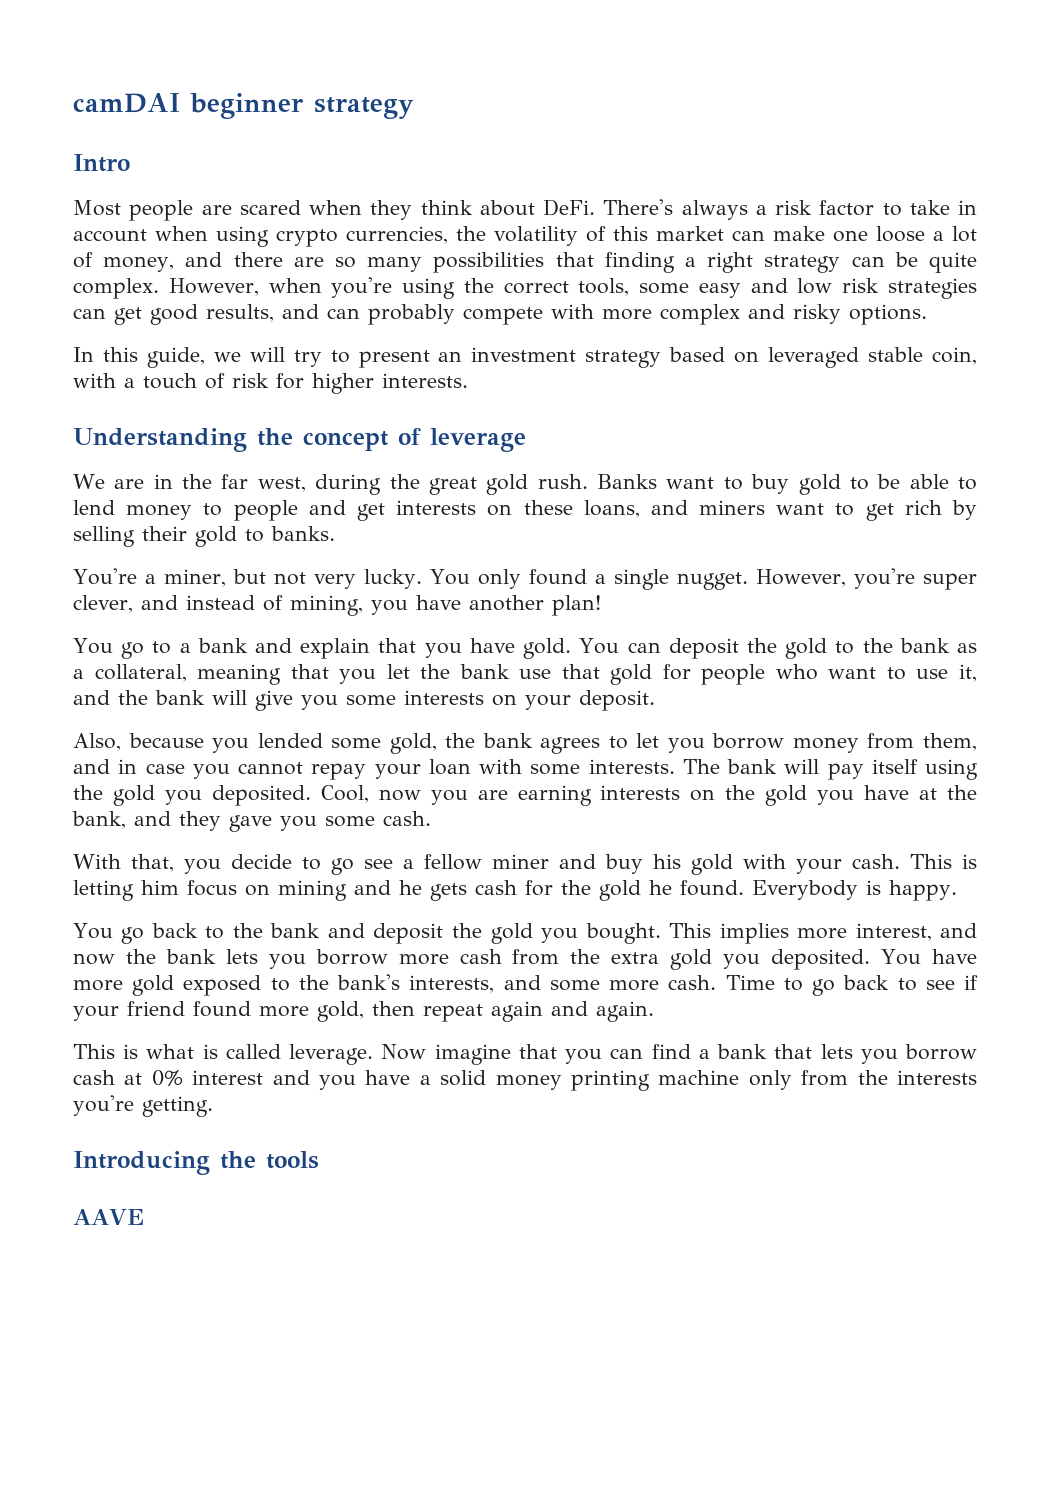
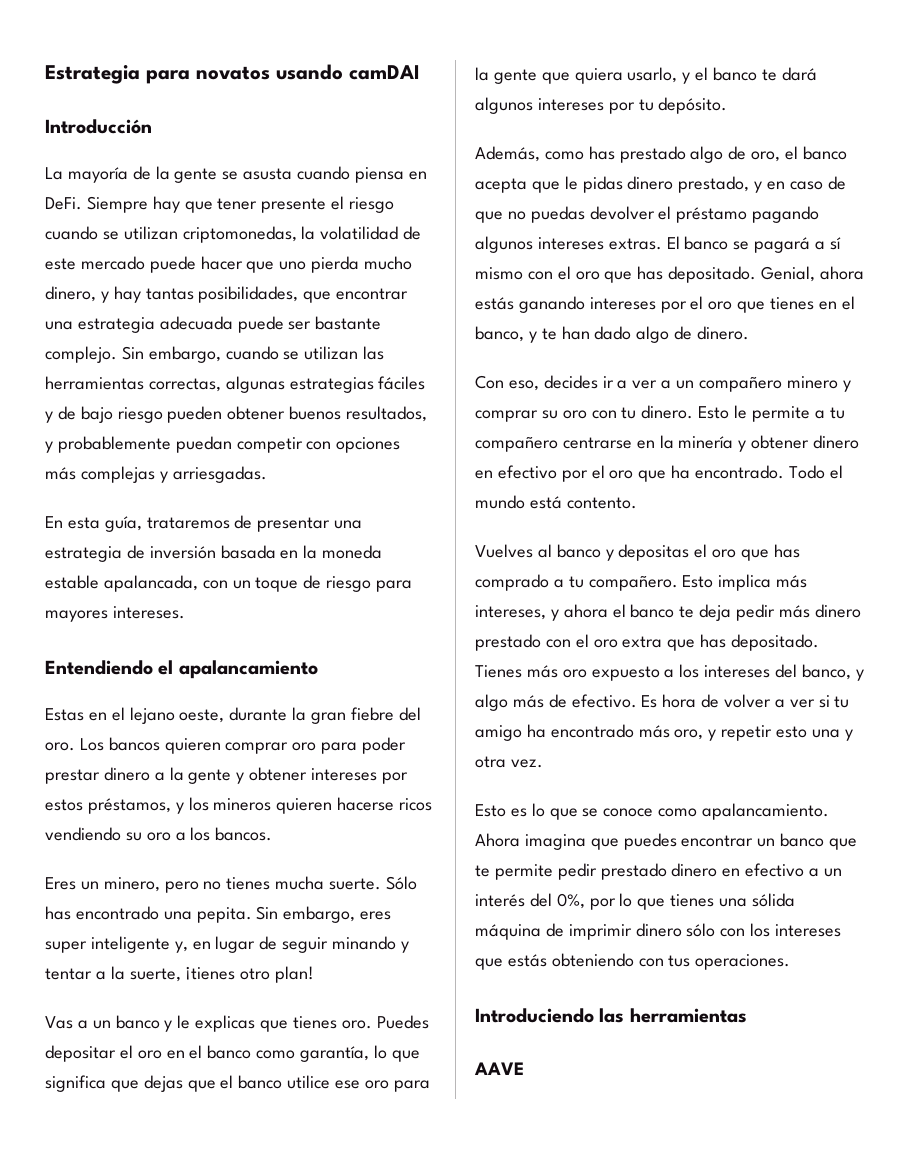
- camDAI beginner strategy
- Intro
- Most people are scared when they think about DeFi. There's always a risk factor to take in account when using crypto currencies, the volatility of this market can make one loose a lot of money, and there are so many possibilities that finding a right strategy can be quite complex. However, when you're using the correct tools, some easy and low risk strategies can get good results, and can probably compete with more complex and risky options.
- In this guide, we will try to present an investment strategy based on leveraged stable coin, with a touch of risk for higher interests.
- Understanding the concept of leverage
- We are in the far west, during the great gold rush. Banks want to buy gold to be able to lend money to people and get interests on these loans, and miners want to get rich by selling their gold to banks.
- You're a miner, but not very lucky. You only found a single nugget. However, you're super clever, and instead of mining, you have another plan!
- You go to a bank and explain that you have gold. You can deposit the gold to the bank as a collateral, meaning that you let the bank use that gold for people who want to use it, and the bank will give you some interests on your deposit.
- Also, because you lended some gold, the bank agrees to let you borrow money from them, and in case you cannot repay your loan with some interests. The bank will pay itself using the gold you deposited. Cool, now you are earning interests on the gold you have at the bank, and they gave you some cash.
- With that, you decide to go see a fellow miner and buy his gold with your cash. This is letting him focus on mining and he gets cash for the gold he found. Everybody is happy.
- You go back to the bank and deposit the gold you bought. This implies more interest, and now the bank lets you borrow more cash from the extra gold you deposited. You have more gold exposed to the bank's interests, and some more cash. Time to go back to see if your friend found more gold, then repeat again and again.
- This is what is called leverage. Now imagine that you can find a bank that lets you borrow cash at 0% interest and you have a solid money printing machine only from the interests you're getting.
- Introducing the tools
+ Estrategia para novatos usando camDAI
+ Introducción
+ La mayoría de la gente se asusta cuando piensa en DeFi. Siempre hay que tener presente el riesgo cuando se utilizan criptomonedas, la volatilidad de este mercado puede hacer que uno pierda mucho dinero, y hay tantas posibilidades, que encontrar una estrategia adecuada puede ser bastante complejo. Sin embargo, cuando se utilizan las herramientas correctas, algunas estrategias fáciles y de bajo riesgo pueden obtener buenos resultados, y probablemente puedan competir con opciones más complejas y arriesgadas.
+ En esta guía, trataremos de presentar una estrategia de inversión basada en la moneda estable apalancada, con un toque de riesgo para mayores intereses.
+ Entendiendo el apalancamiento
+ Estas en el lejano oeste, durante la gran fiebre del oro. Los bancos quieren comprar oro para poder prestar dinero a la gente y obtener intereses por estos préstamos, y los mineros quieren hacerse ricos vendiendo su oro a los bancos.
+ Eres un minero, pero no tienes mucha suerte. Sólo has encontrado una pepita. Sin embargo, eres super inteligente y, en lugar de seguir minando y tentar a la suerte, ¡tienes otro plan!
+ Vas a un banco y le explicas que tienes oro. Puedes depositar el oro en el banco como garantía, lo que significa que dejas que el banco utilice ese oro para la gente que quiera usarlo, y el banco te dará algunos intereses por tu depósito.
+ Además, como has prestado algo de oro, el banco acepta que le pidas dinero prestado, y en caso de que no puedas devolver el préstamo pagando algunos intereses extras. El banco se pagará a sí mismo con el oro que has depositado. Genial, ahora estás ganando intereses por el oro que tienes en el banco, y te han dado algo de dinero.
+ Con eso, decides ir a ver a un compañero minero y comprar su oro con tu dinero. Esto le permite a tu compañero centrarse en la minería y obtener dinero en efectivo por el oro que ha encontrado. Todo el mundo está contento.
+ Vuelves al banco y depositas el oro que has comprado a tu compañero. Esto implica más intereses, y ahora el banco te deja pedir más dinero prestado con el oro extra que has depositado. Tienes más oro expuesto a los intereses del banco, y algo más de efectivo. Es hora de volver a ver si tu amigo ha encontrado más oro, y repetir esto una y otra vez.
+ Esto es lo que se conoce como apalancamiento. Ahora imagina que puedes encontrar un banco que te permite pedir prestado dinero en efectivo a un interés del 0%, por lo que tienes una sólida máquina de imprimir dinero sólo con los intereses que estás obteniendo con tus operaciones.
+ Introduciendo las herramientas

